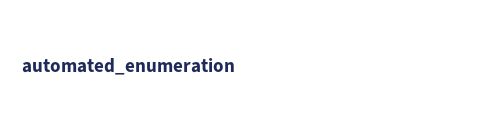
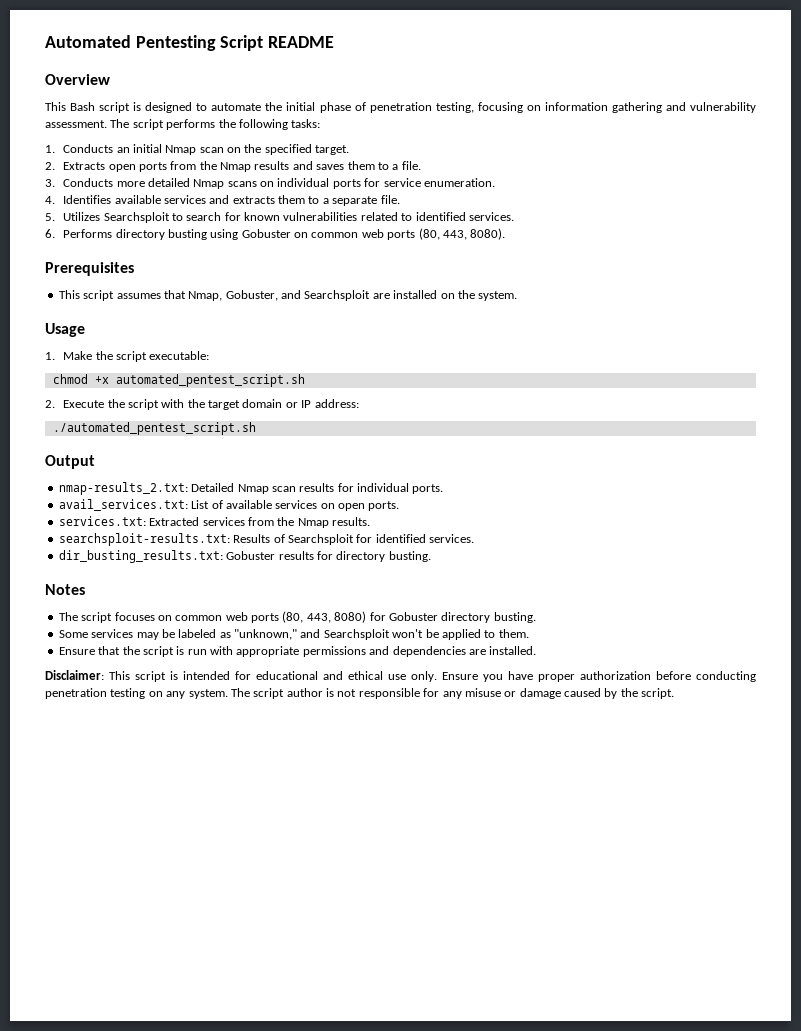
- automated_enumeration
+ Automated Pentesting Script README
+ Overview
+ This Bash script is designed to automate the initial phase of penetration testing, focusing on information gathering and vulnerability assessment. The script performs the following tasks:
+ 1. Conducts an initial Nmap scan on the specified target.
+ 2. Extracts open ports from the Nmap results and saves them to a file.
+ 3. Conducts more detailed Nmap scans on individual ports for service enumeration.
+ 4. Identifies available services and extracts them to a separate file.
+ 5. Utilizes Searchsploit to search for known vulnerabilities related to identified services.
+ 6. Performs directory busting using Gobuster on common web ports (80, 443, 8080).
+ Prerequisites
+ This script assumes that Nmap, Gobuster, and Searchsploit are installed on the system.
+ Usage
+ 1. Make the script executable:
+ chmod +x automated_pentest_script.sh
+ 2. Execute the script with the target domain or IP address:
+ ./automated_pentest_script.sh
+ Output
+ nmap-results_2.txt: Detailed Nmap scan results for individual ports.
+ avail_services.txt: List of available services on open ports.
+ services.txt: Extracted services from the Nmap results.
+ searchsploit-results.txt: Results of Searchsploit for identified services.
+ dir_busting_results.txt: Gobuster results for directory busting.
+ Notes
+ The script focuses on common web ports (80, 443, 8080) for Gobuster directory busting.
+ Some services may be labeled as "unknown," and Searchsploit won't be applied to them.
+ Ensure that the script is run with appropriate permissions and dependencies are installed.
+ Disclaimer: This script is intended for educational and ethical use only. Ensure you have proper authorization before conducting penetration testing on any system. The script author is not responsible for any misuse or damage caused by the script.

